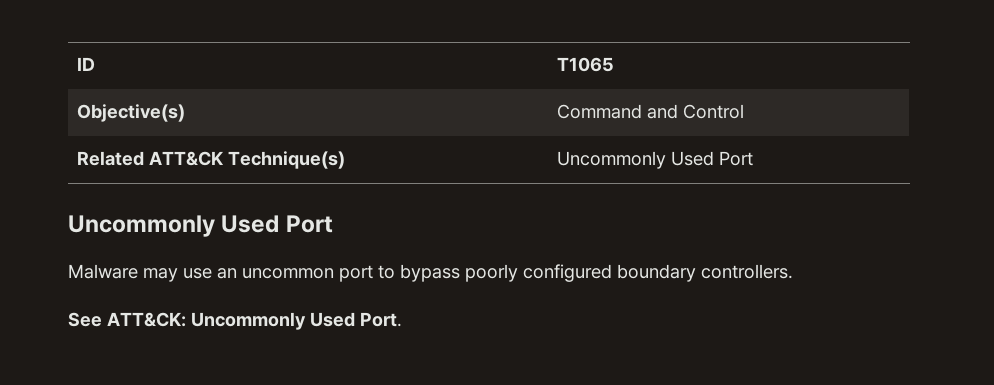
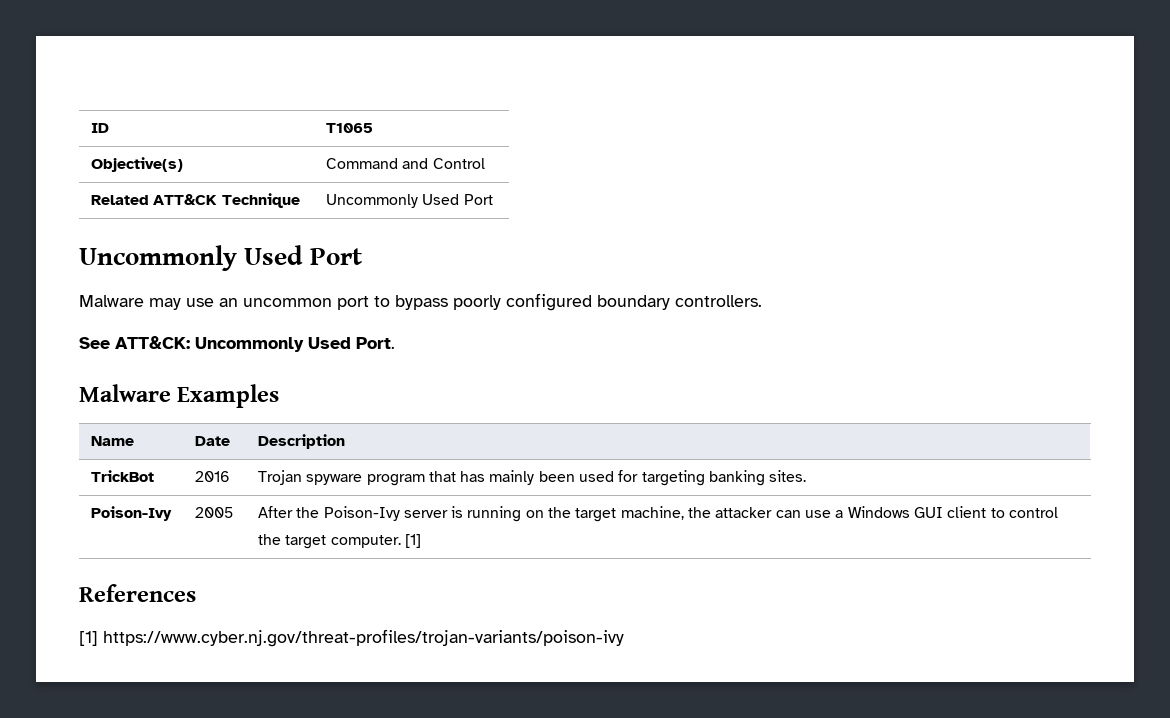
- Related ATT&CK Technique(s) | Uncommonly Used Port
+ Related ATT&CK Technique | Uncommonly Used Port
+ Malware Examples
+ Name | Date | Description
+ TrickBot | 2016 | Trojan spyware program that has mainly been used for targeting banking sites.
+ Poison-Ivy | 2005 | After the Poison-Ivy server is running on the target machine, the attacker can use a Windows GUI client to control the target computer. [1]
+ References
+ [1] https://www.cyber.nj.gov/threat-profiles/trojan-variants/poison-ivy

